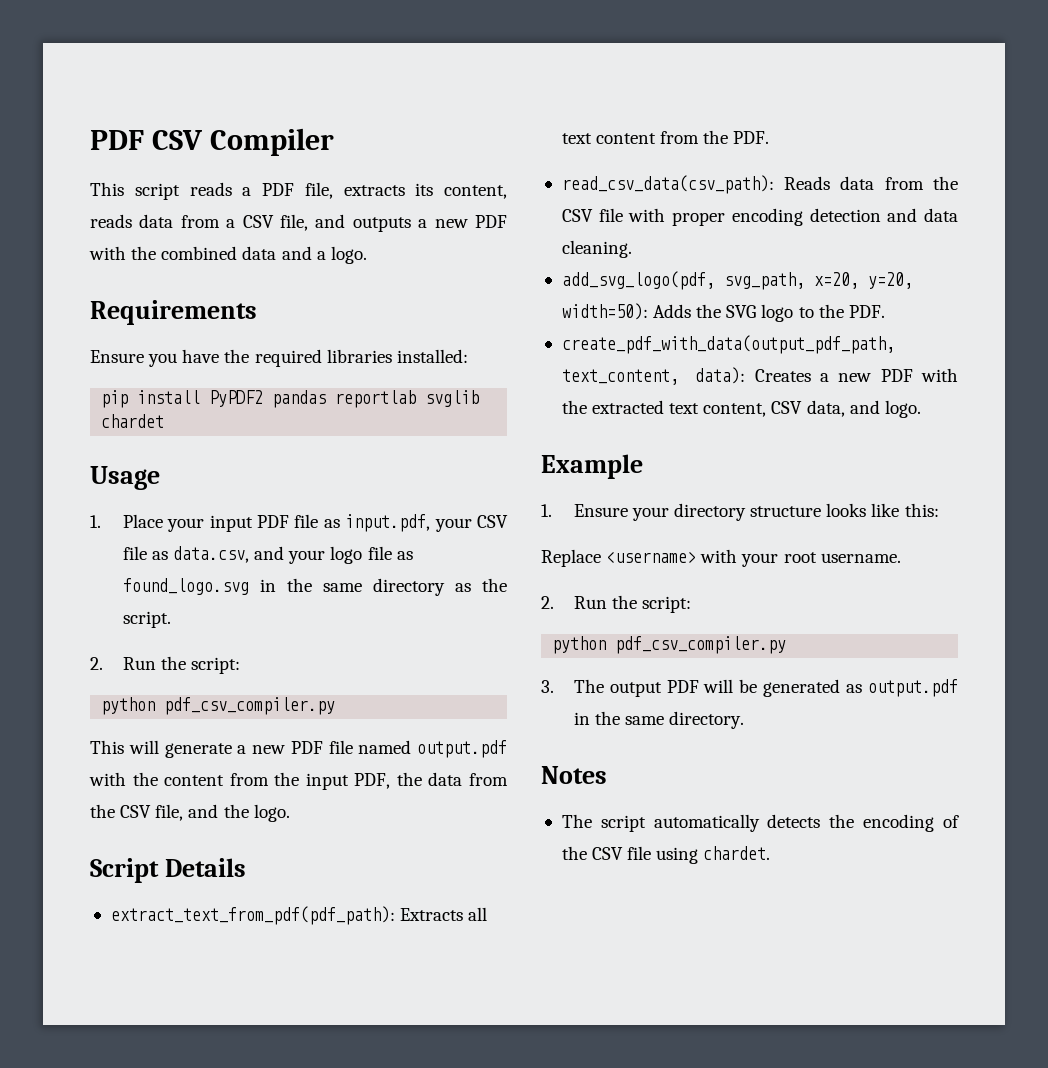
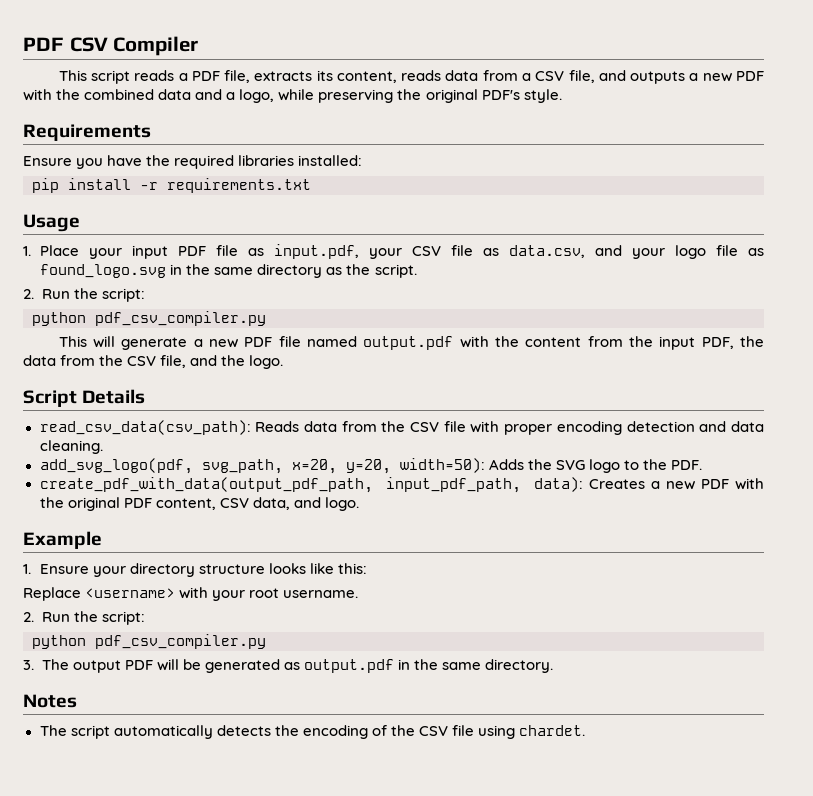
- This script reads a PDF file, extracts its content, reads data from a CSV file, and outputs a new PDF with the combined data and a logo.
+ This script reads a PDF file, extracts its content, reads data from a CSV file, and outputs a new PDF with the combined data and a logo, while preserving the original PDF's style.
- pip install PyPDF2 pandas reportlab svglib chardet
+ pip install -r requirements.txt
- extract_text_from_pdf(pdf_path): Extracts all text content from the PDF.
- create_pdf_with_data(output_pdf_path, text_content, data): Creates a new PDF with the extracted text content, CSV data, and logo.
+ create_pdf_with_data(output_pdf_path, input_pdf_path, data): Creates a new PDF with the original PDF content, CSV data, and logo.

